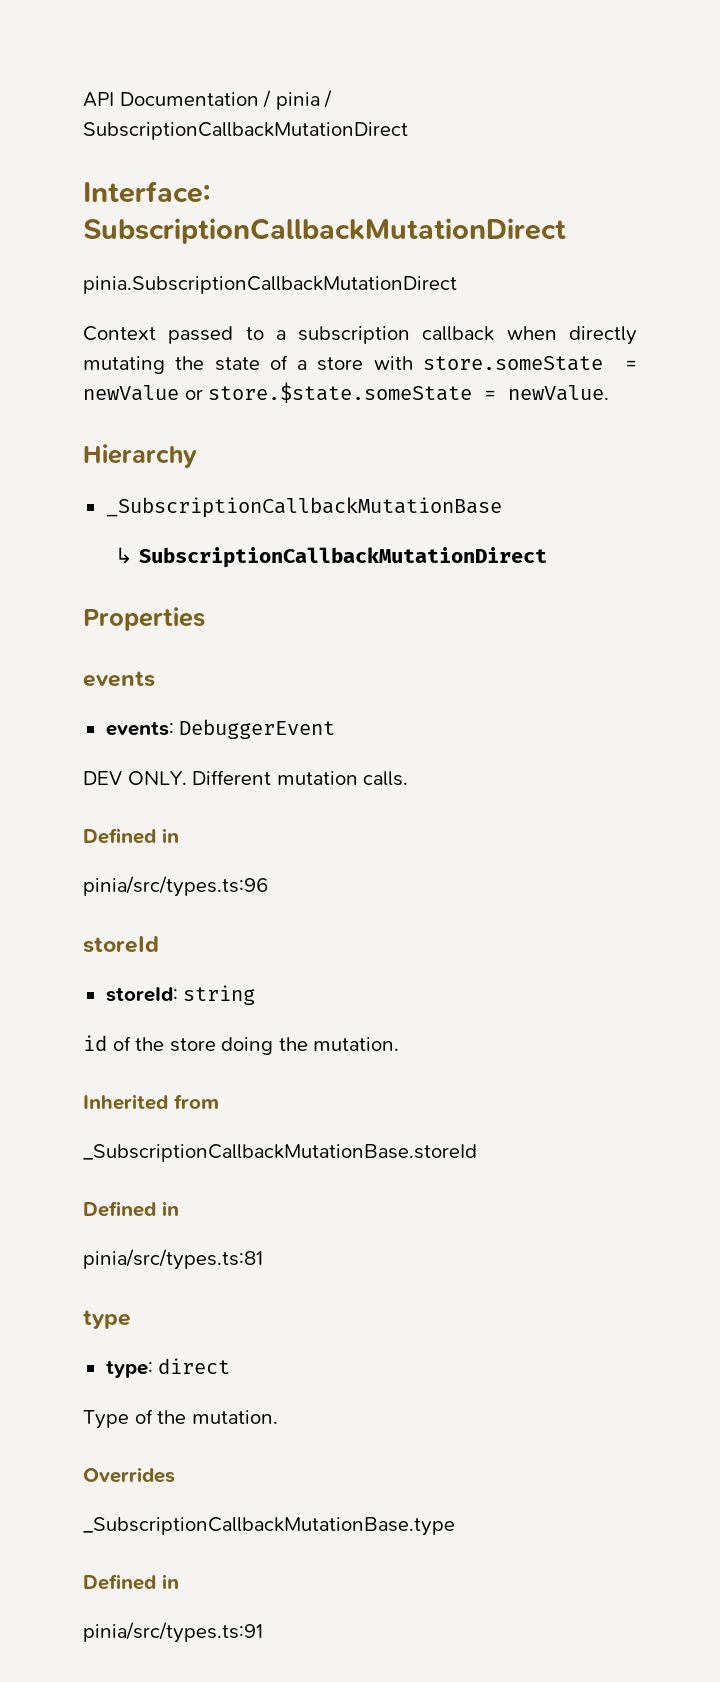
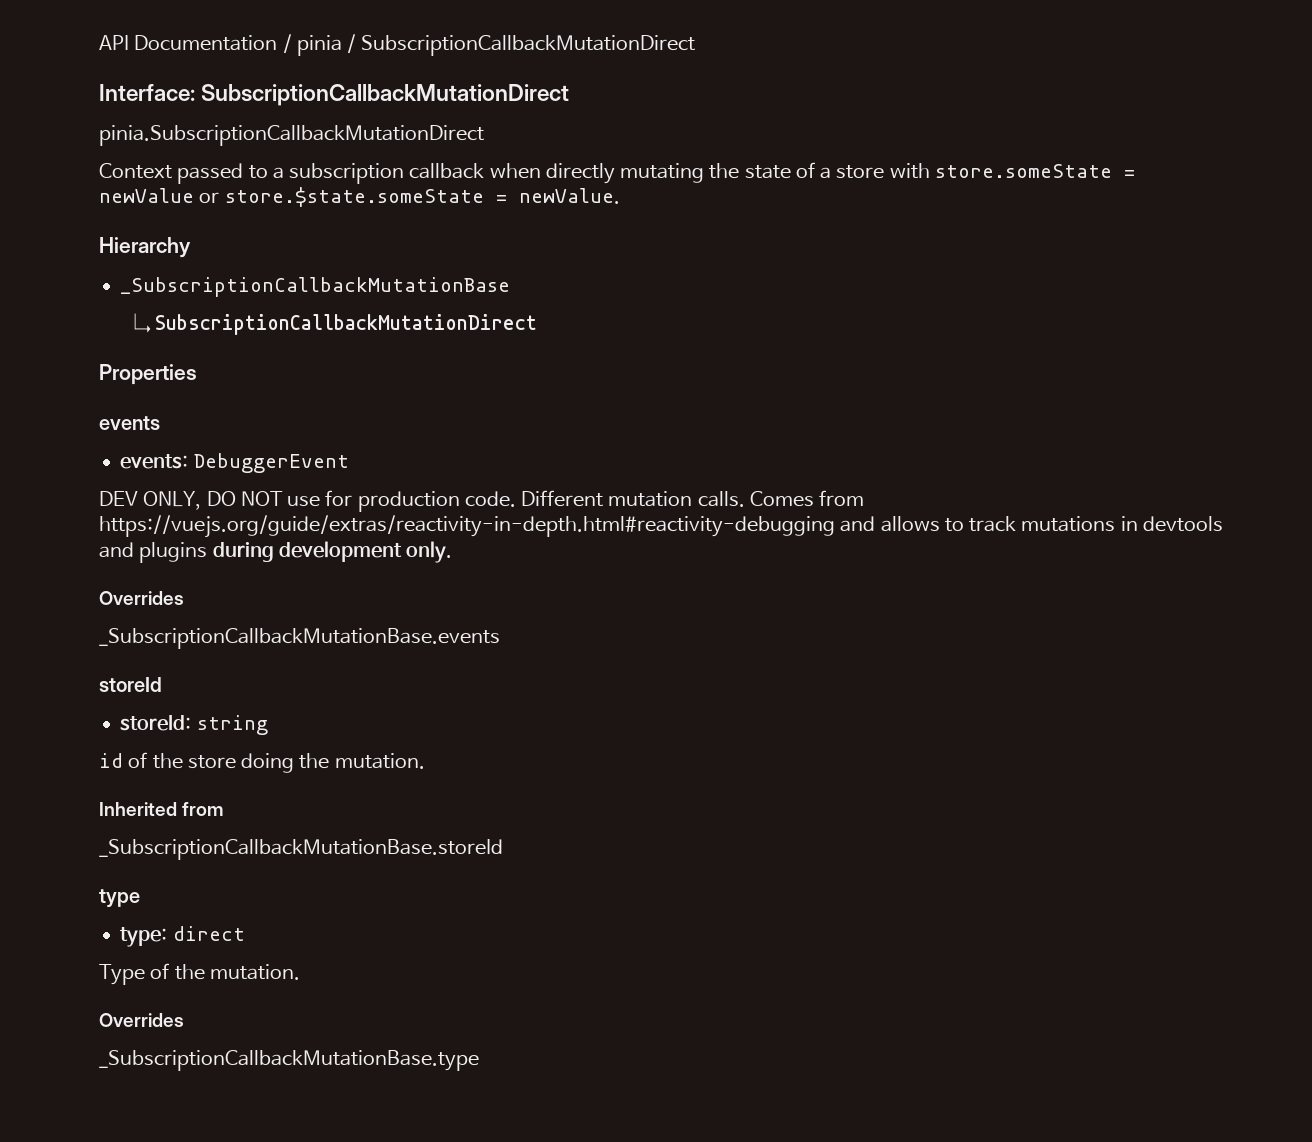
- DEV ONLY. Different mutation calls.
- Defined in
- pinia/src/types.ts:96
+ DEV ONLY, DO NOT use for production code. Different mutation calls. Comes from https://vuejs.org/guide/extras/reactivity-in-depth.html#reactivity-debugging and allows to track mutations in devtools and plugins during development only.
+ Overrides
+ _SubscriptionCallbackMutationBase.events
  _SubscriptionCallbackMutationBase.storeId
- Defined in
- pinia/src/types.ts:81
  _SubscriptionCallbackMutationBase.type
- Defined in
- pinia/src/types.ts:91

